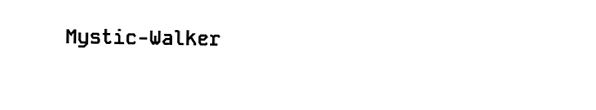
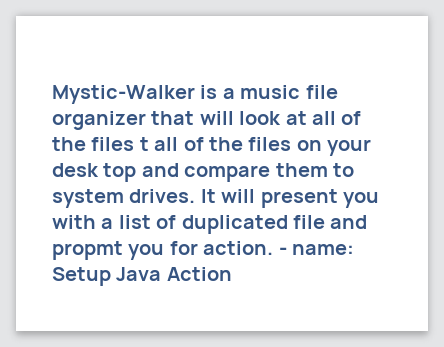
- Mystic-Walker
+ Mystic-Walker is a music file organizer that will look at all of the files t all of the files on your desk top and compare them to system drives. It will present you with a list of duplicated file and propmt you for action. - name: Setup Java Action

